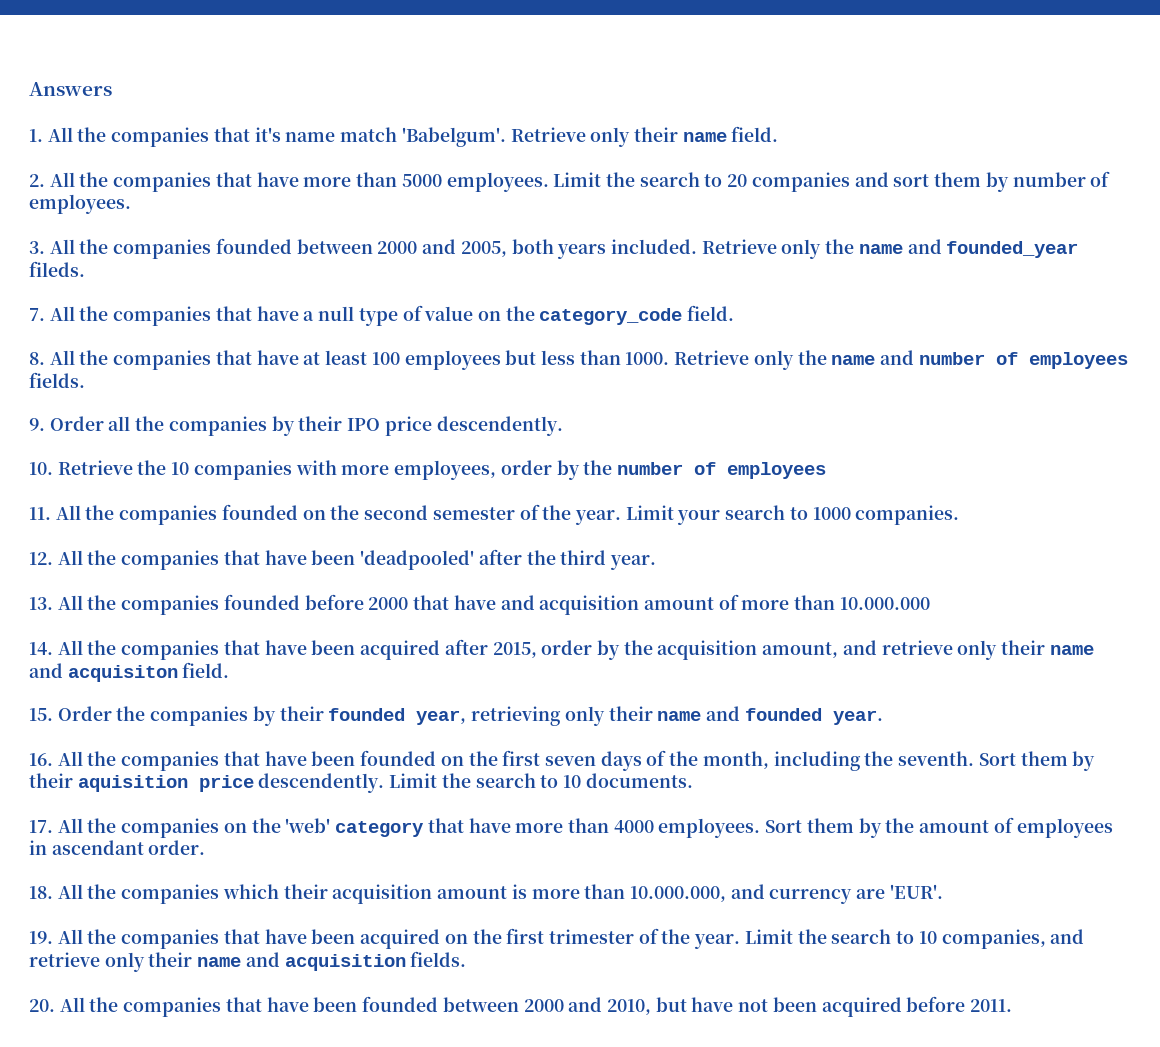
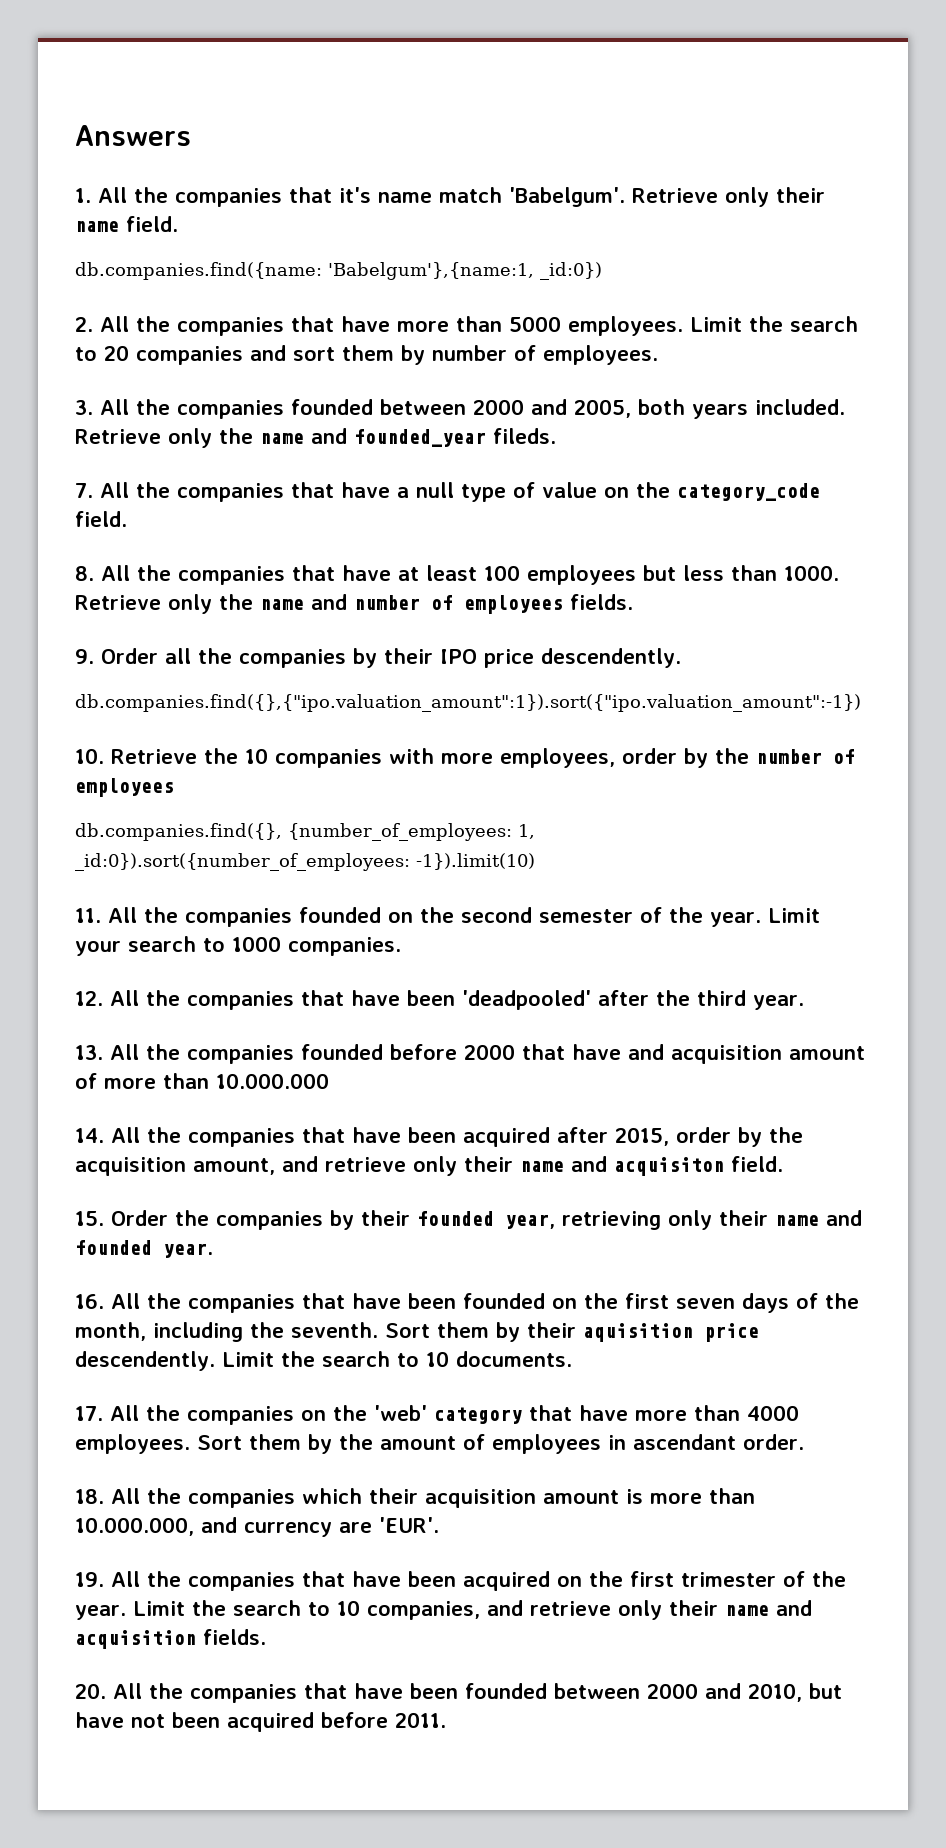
+ db.companies.find({name: 'Babelgum'},{name:1, _id:0})
+ db.companies.find({},{"ipo.valuation_amount":1}).sort({"ipo.valuation_amount":-1})
+ db.companies.find({}, {number_of_employees: 1, _id:0}).sort({number_of_employees: -1}).limit(10)

